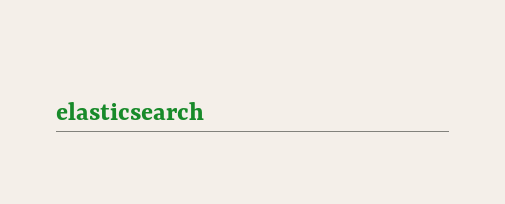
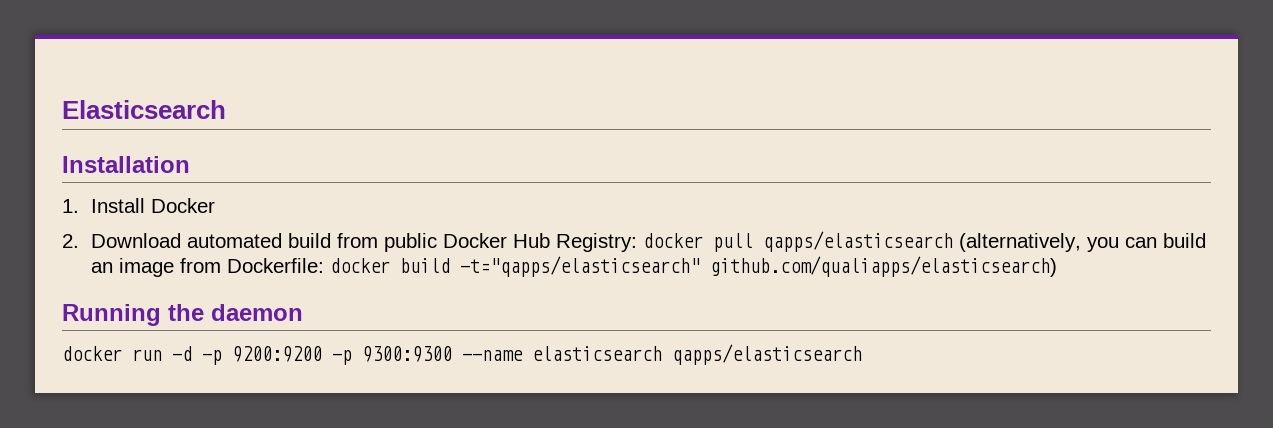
- elasticsearch
+ Elasticsearch
+ Installation
+ 1. Install Docker
+ 2. Download automated build from public Docker Hub Registry: docker pull qapps/elasticsearch (alternatively, you can build an image from Dockerfile: docker build -t="qapps/elasticsearch" github.com/qualiapps/elasticsearch)
+ Running the daemon
+ docker run -d -p 9200:9200 -p 9300:9300 --name elasticsearch qapps/elasticsearch

